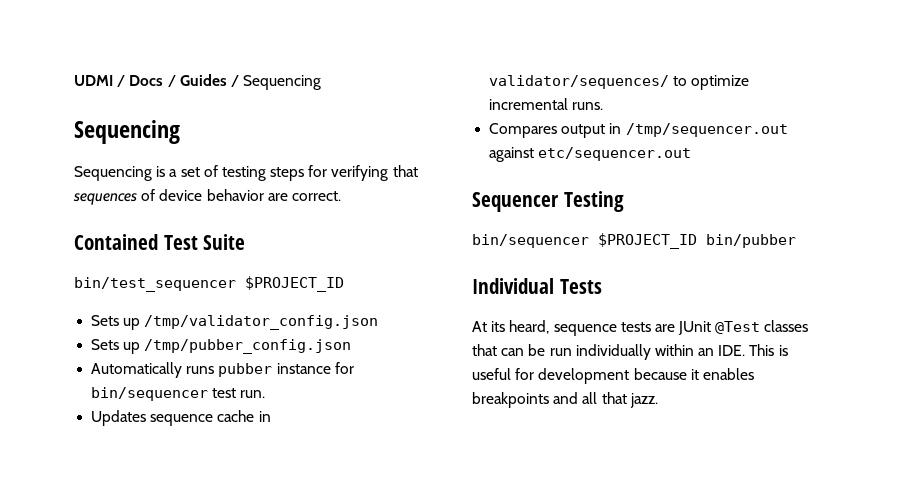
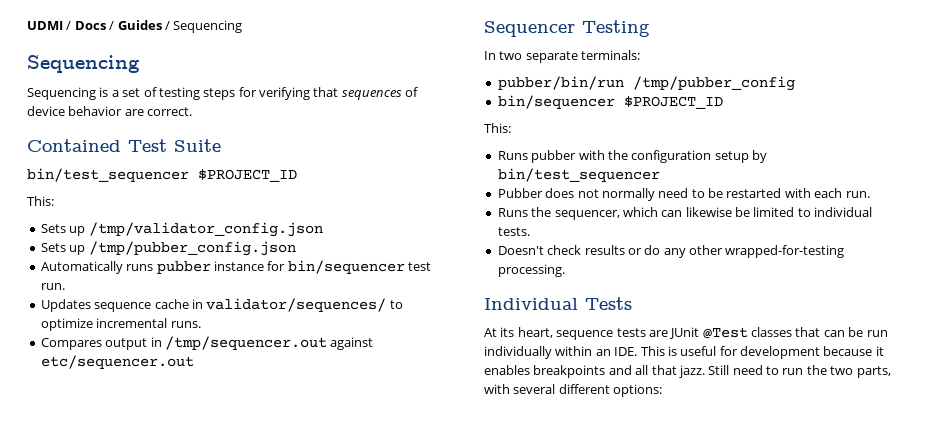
  bin/test_sequencer $PROJECT_ID
+ This:
- bin/sequencer $PROJECT_ID bin/pubber
+ In two separate terminals:
+ pubber/bin/run /tmp/pubber_config
+ bin/sequencer $PROJECT_ID
+ This:
+ Runs pubber with the configuration setup by bin/test_sequencer
+ Pubber does not normally need to be restarted with each run.
+ Runs the sequencer, which can likewise be limited to individual tests.
+ Doesn't check results or do any other wrapped-for-testing processing.
- At its heard, sequence tests are JUnit @Test classes that can be run individually within an IDE. This is useful for development because it enables breakpoints and all that jazz.
+ At its heart, sequence tests are JUnit @Test classes that can be run individually within an IDE. This is useful for development because it enables breakpoints and all that jazz.
+ Still need to run the two parts, with several different options:

